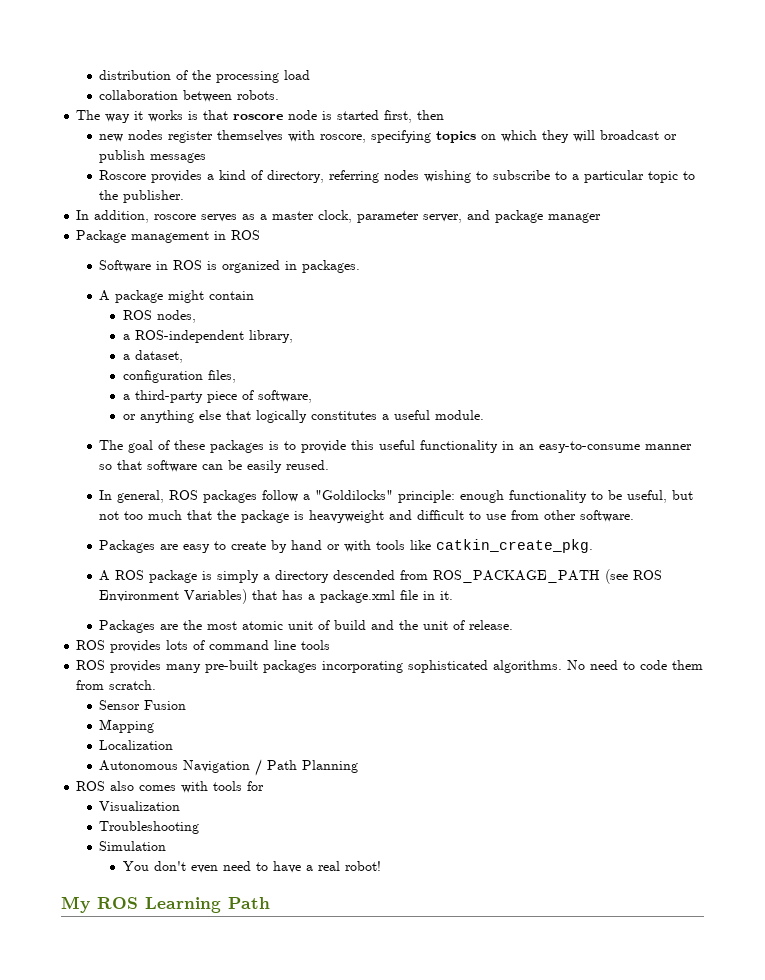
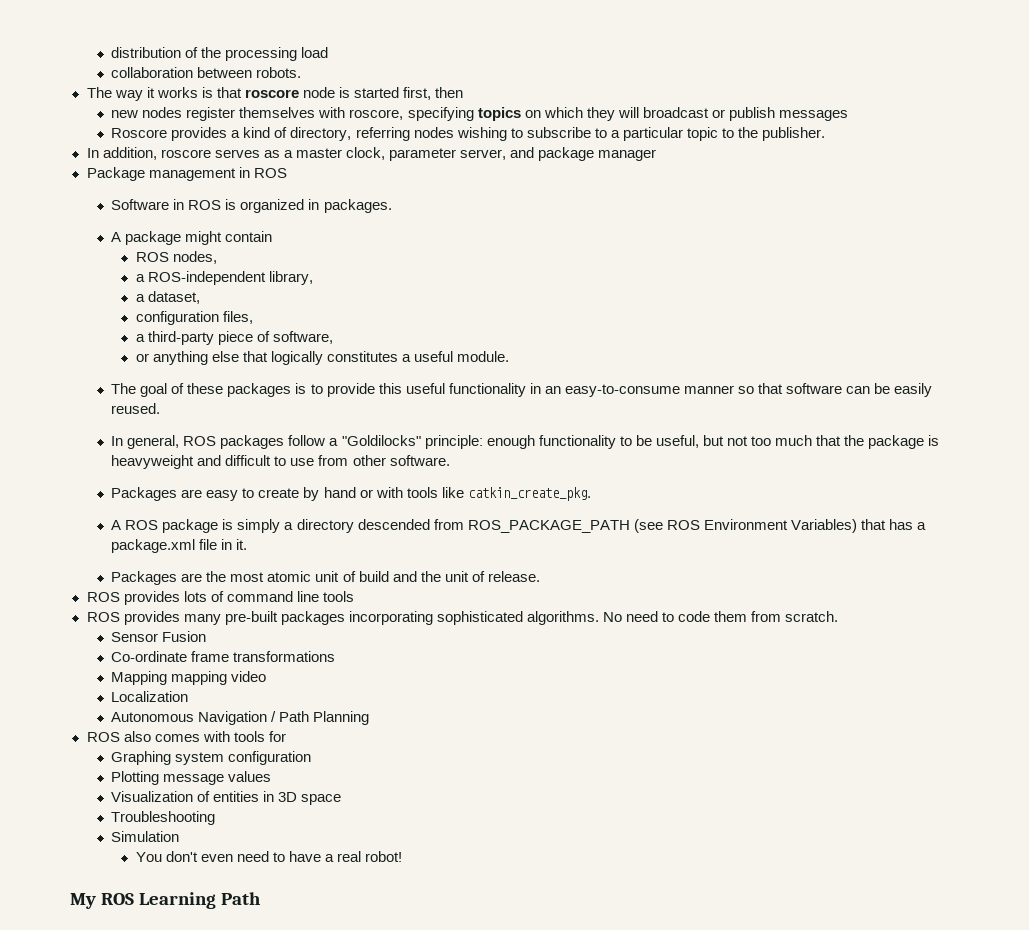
+ Co-ordinate frame transformations
- Mapping
+ Mapping mapping video
- Visualization
+ Graphing system configuration
+ Plotting message values
+ Visualization of entities in 3D space

